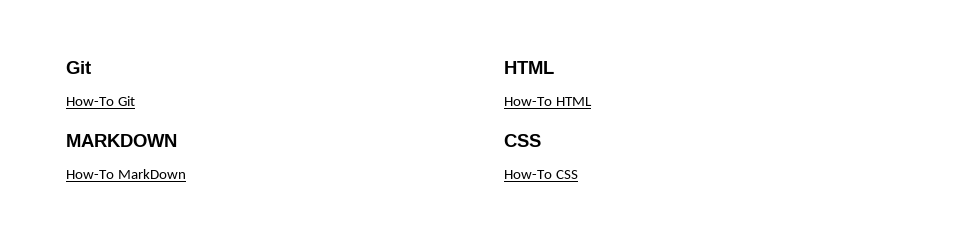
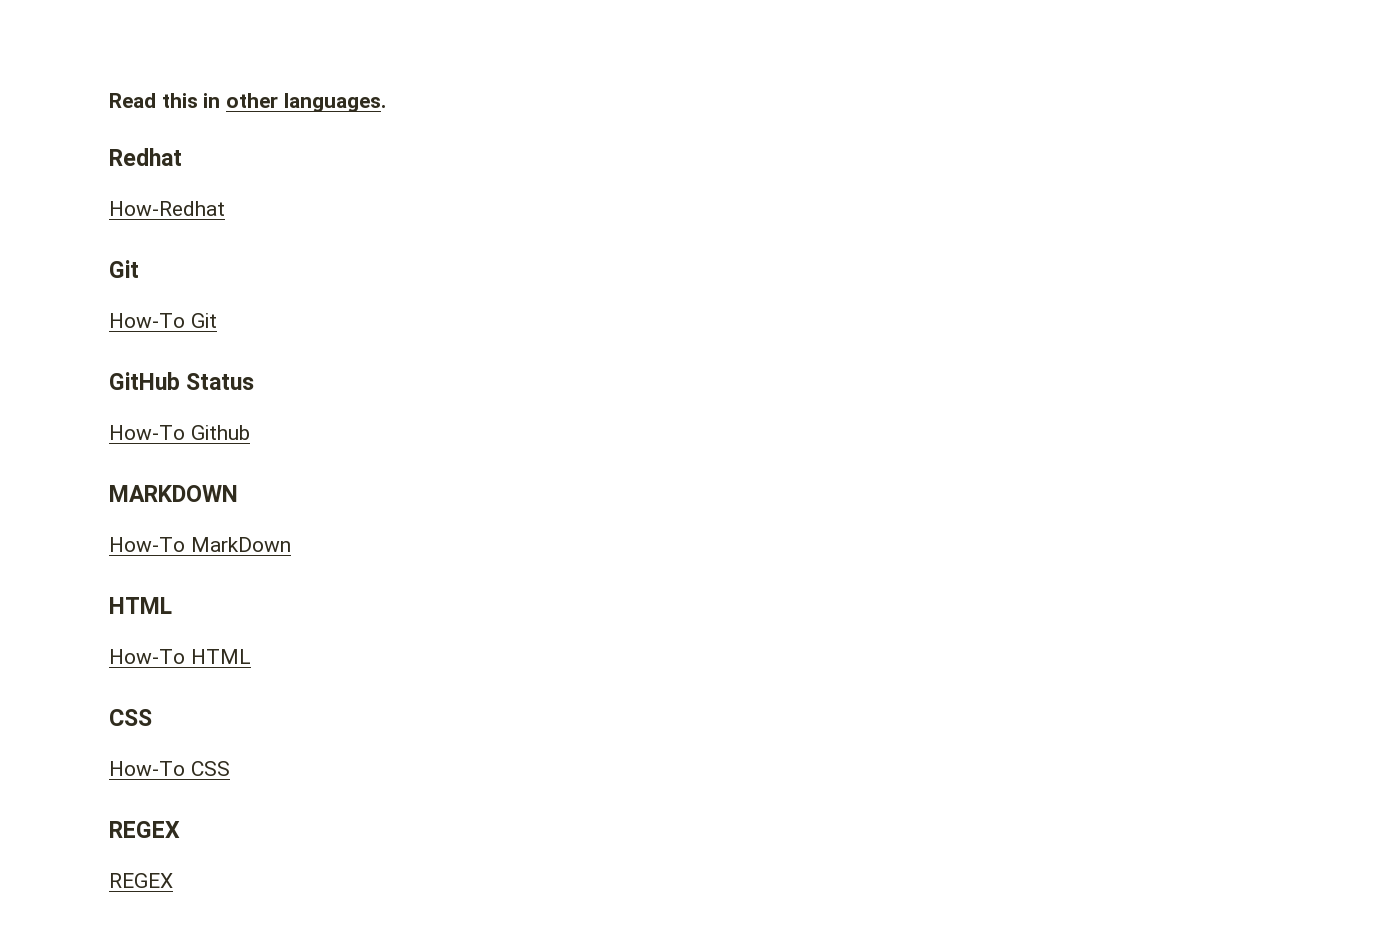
+ Read this in other languages.
+ Redhat
+ How-Redhat
+ GitHub Status
+ How-To Github
  How-To CSS
+ REGEX
+ REGEX

